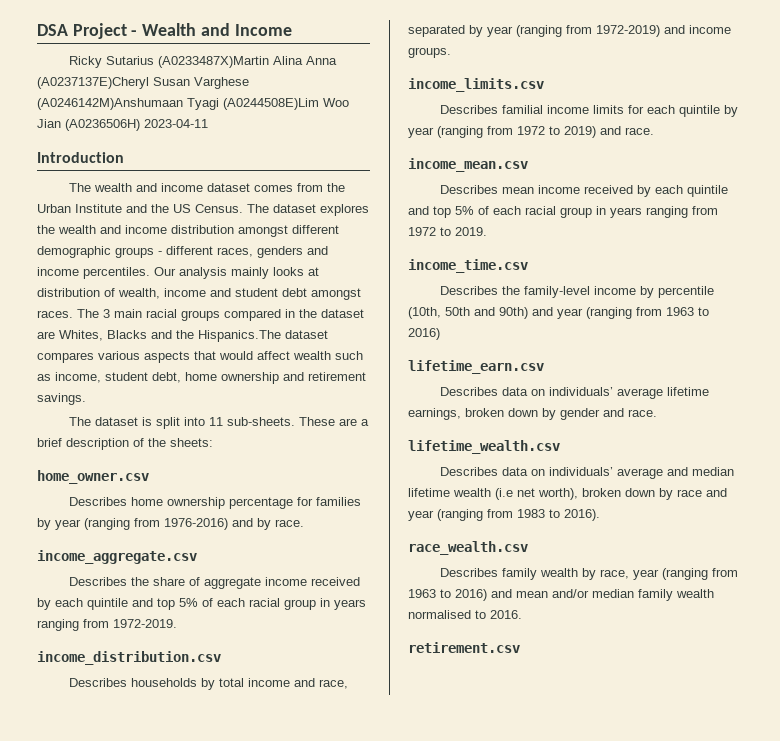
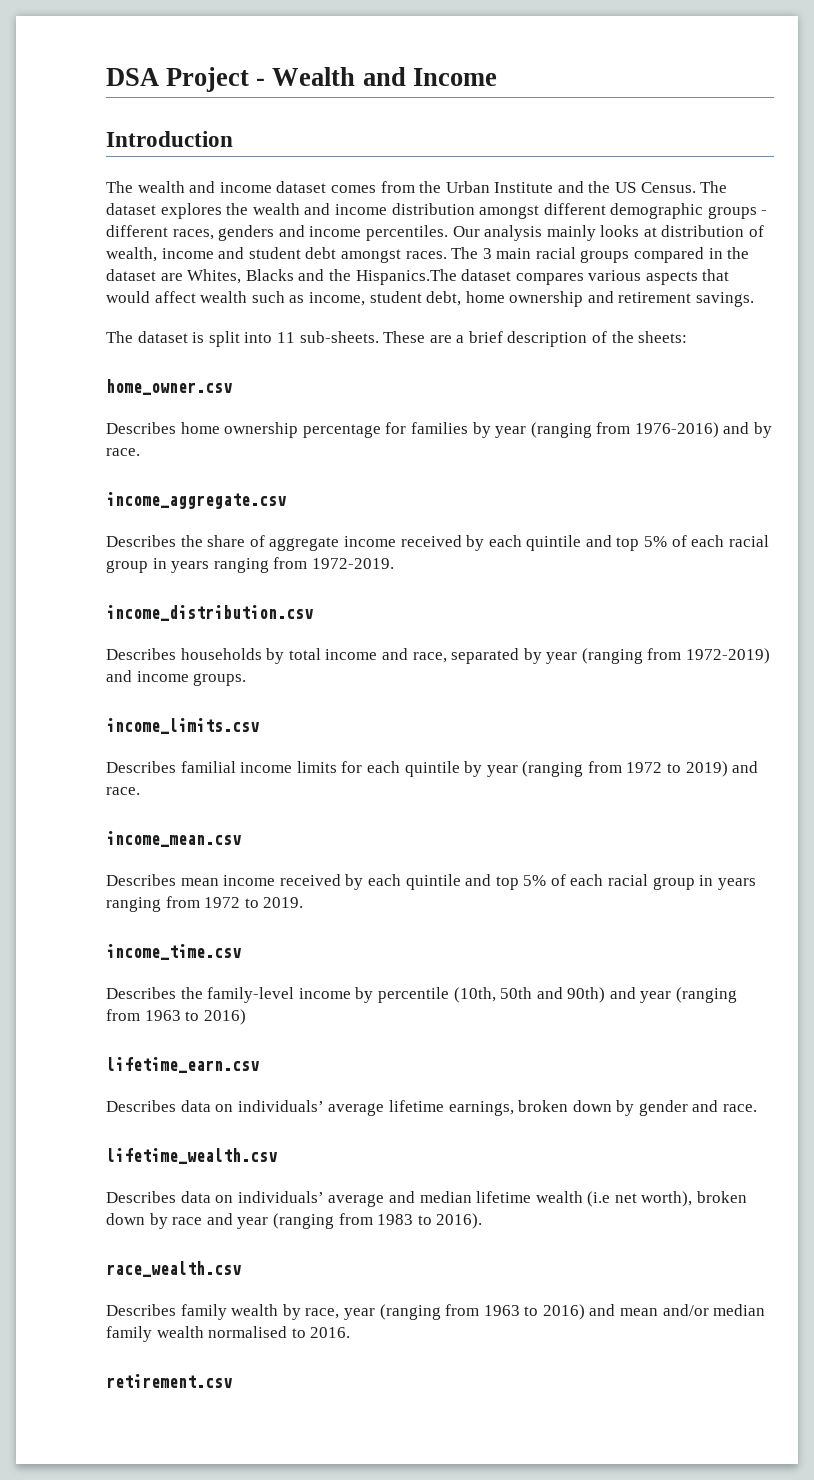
- Ricky Sutarius (A0233487X)Martin Alina Anna (A0237137E)Cheryl Susan Varghese (A0246142M)Anshumaan Tyagi (A0244508E)Lim Woo Jian (A0236506H) 2023-04-11

